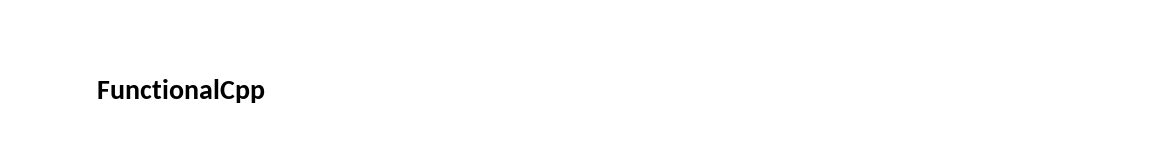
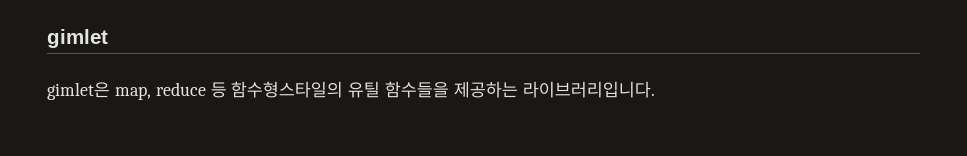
- FunctionalCpp
+ gimlet
+ gimlet은 map, reduce 등 함수형스타일의 유틸 함수들을 제공하는 라이브러리입니다.

